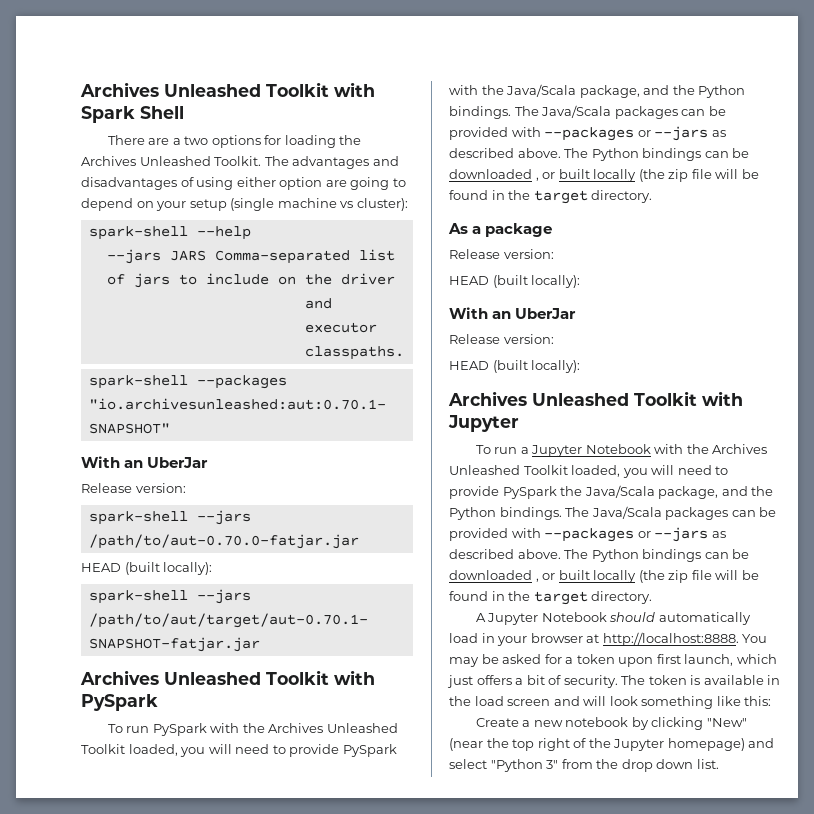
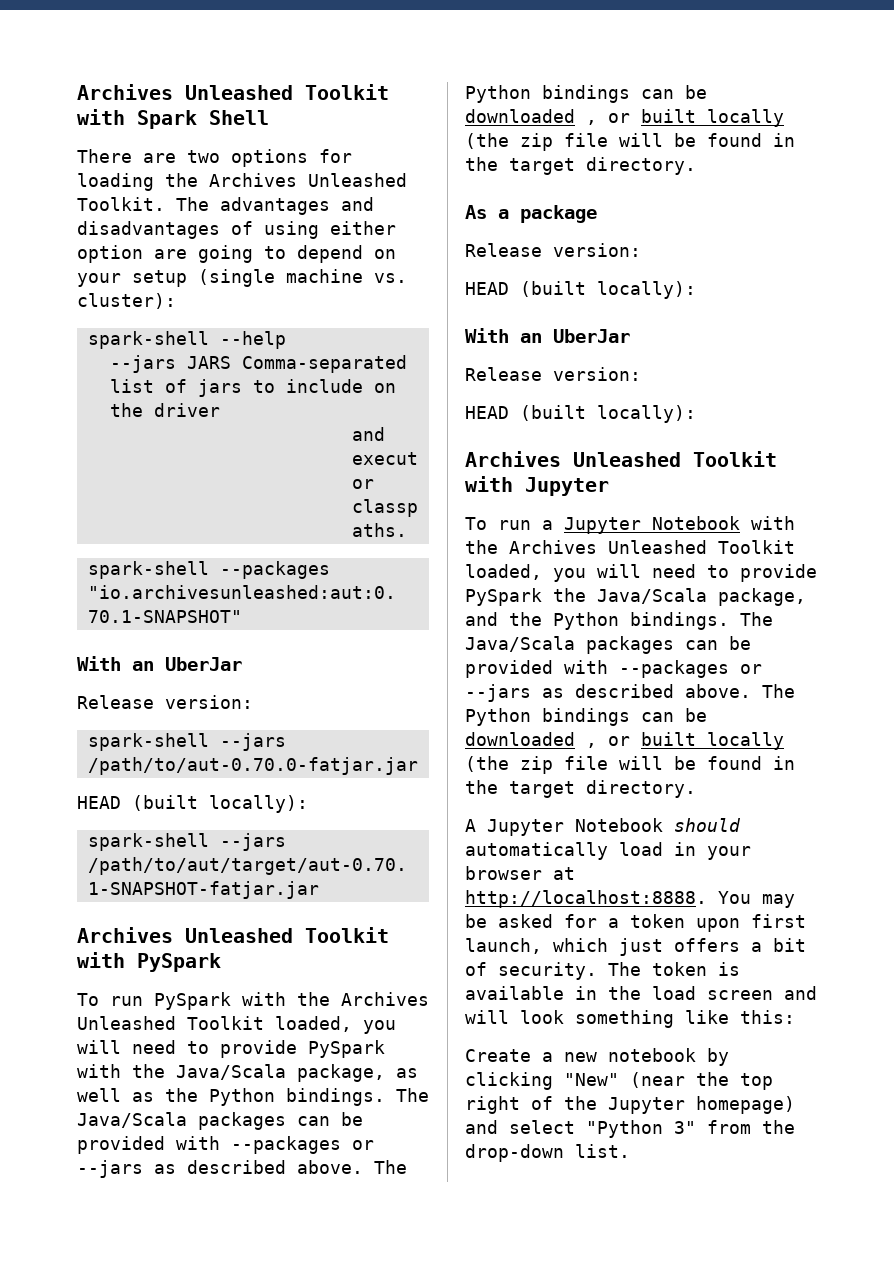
- There are a two options for loading the Archives Unleashed Toolkit.
+ There are two options for loading the Archives Unleashed Toolkit.
- The advantages and disadvantages of using either option are going to depend on your setup (single machine vs cluster):
+ The advantages and disadvantages of using either option are going to depend on your setup (single machine vs. cluster):
- To run PySpark with the Archives Unleashed Toolkit loaded, you will need to provide PySpark with the Java/Scala package, and the Python bindings.
+ To run PySpark with the Archives Unleashed Toolkit loaded, you will need to provide PySpark with the Java/Scala package, as well as the Python bindings.
- Create a new notebook by clicking "New" (near the top right of the Jupyter homepage) and select "Python 3" from the drop down list.
+ Create a new notebook by clicking "New" (near the top right of the Jupyter homepage) and select "Python 3" from the drop-down list.

